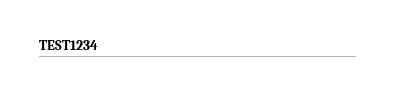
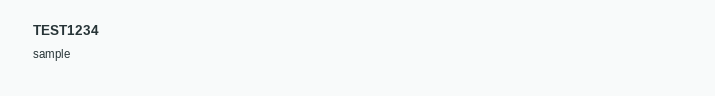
+ sample

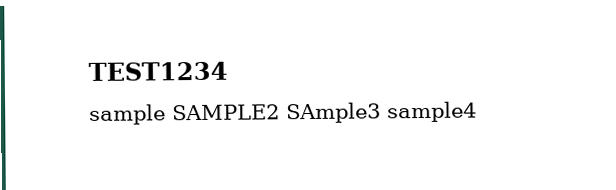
- sample
+ sample SAMPLE2 SAmple3 sample4

